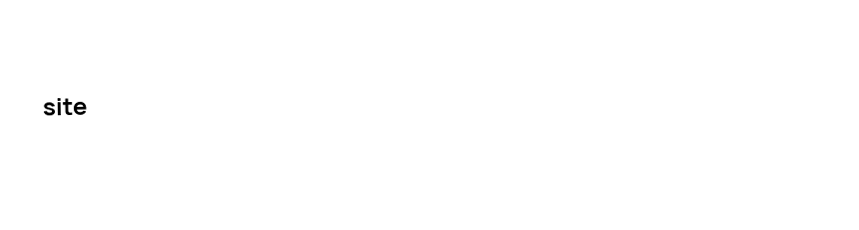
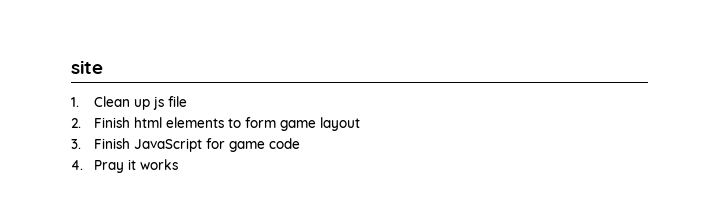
+ 1. Clean up js file
+ 2. Finish html elements to form game layout
+ 3. Finish JavaScript for game code
+ 4. Pray it works

